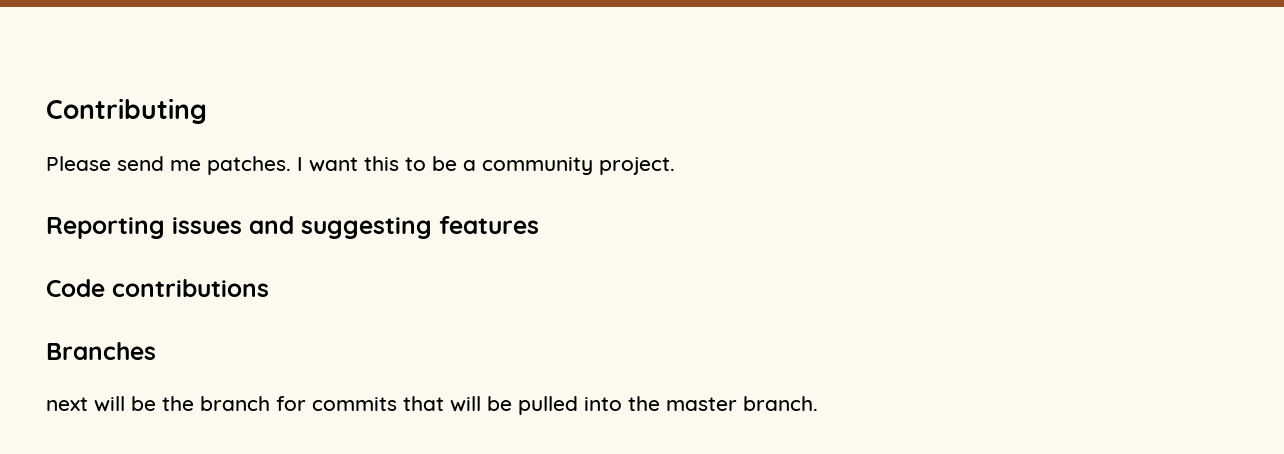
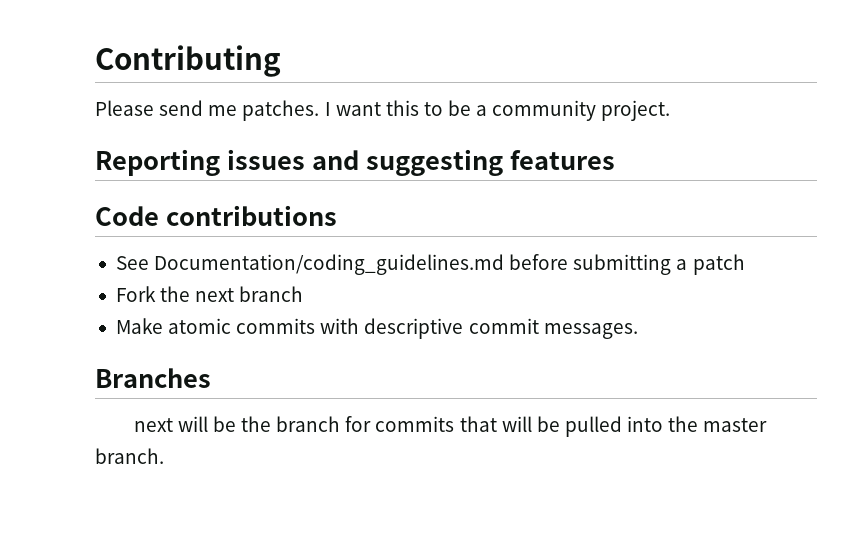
+ See Documentation/coding_guidelines.md before submitting a patch
+ Fork the next branch
+ Make atomic commits with descriptive commit messages.

